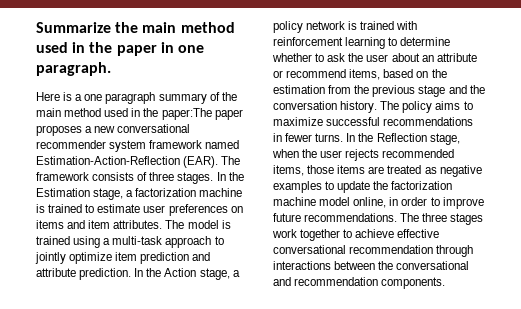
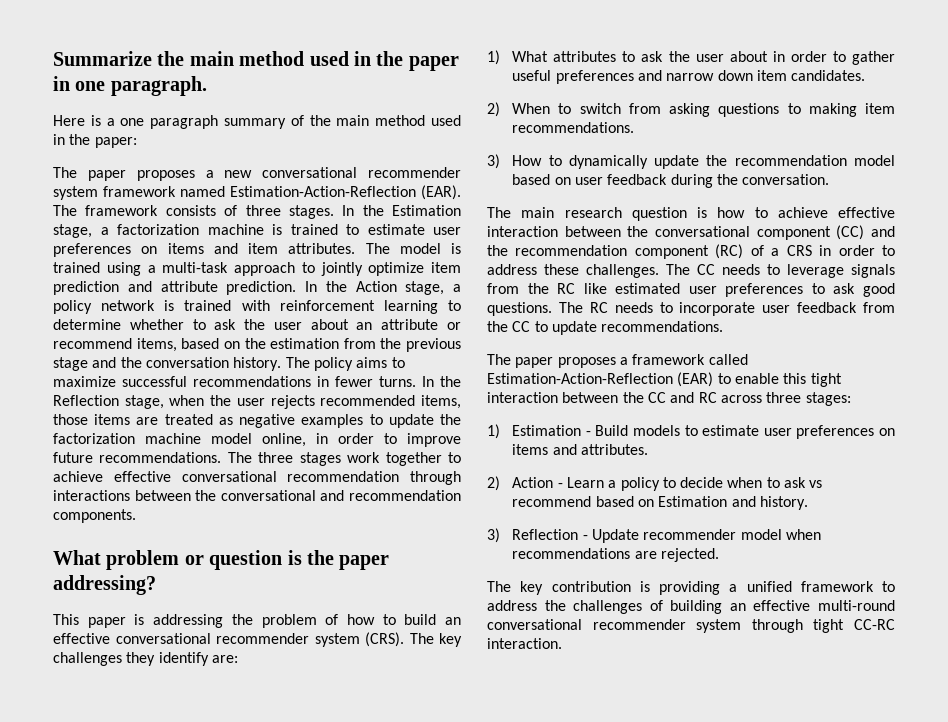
- Here is a one paragraph summary of the main method used in the paper:The paper proposes a new conversational recommender system framework named Estimation-Action-Reflection (EAR).
+ Here is a one paragraph summary of the main method used in the paper:
+ The paper proposes a new conversational recommender system framework named Estimation-Action-Reflection (EAR).
+ What problem or question is the paper addressing?
+ This paper is addressing the problem of how to build an effective conversational recommender system (CRS). The key challenges they identify are:
+ 1) What attributes to ask the user about in order to gather useful preferences and narrow down item candidates.
+ 2) When to switch from asking questions to making item recommendations.
+ 3) How to dynamically update the recommendation model based on user feedback during the conversation.
+ The main research question is how to achieve effective interaction between the conversational component (CC) and the recommendation component (RC) of a CRS in order to address these challenges. The CC needs to leverage signals from the RC like estimated user preferences to ask good questions. The RC needs to incorporate user feedback from the CC to update recommendations.
+ The paper proposes a framework called Estimation-Action-Reflection (EAR) to enable this tight interaction between the CC and RC across three stages:
+ 1) Estimation - Build models to estimate user preferences on items and attributes.
+ 2) Action - Learn a policy to decide when to ask vs recommend based on Estimation and history.
+ 3) Reflection - Update recommender model when recommendations are rejected.
+ The key contribution is providing a unified framework to address the challenges of building an effective multi-round conversational recommender system through tight CC-RC interaction.

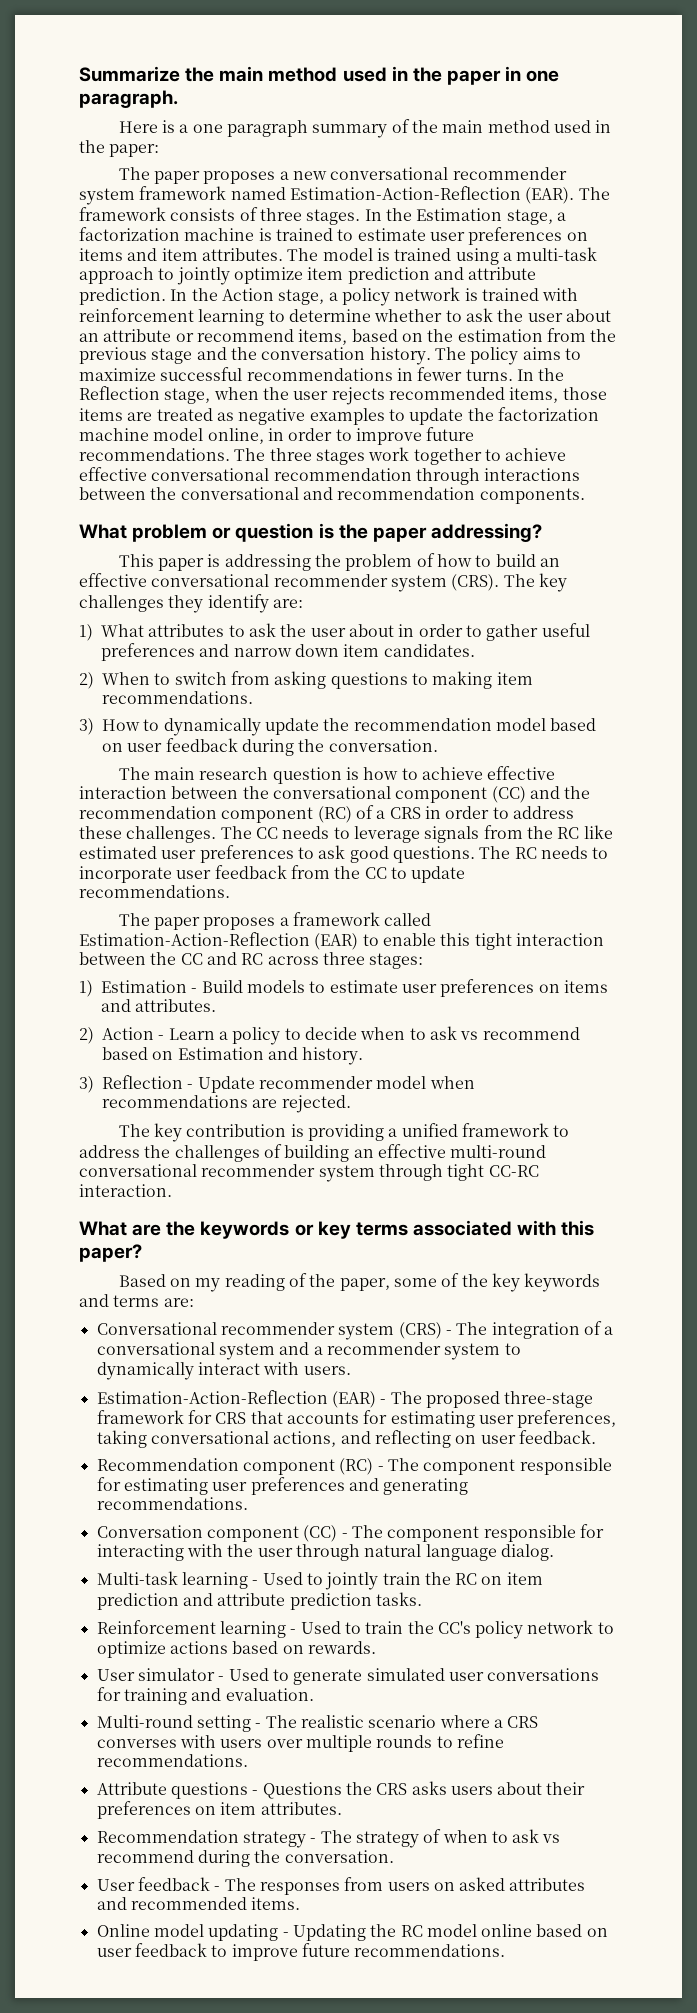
+ What are the keywords or key terms associated with this paper?
+ Based on my reading of the paper, some of the key keywords and terms are:
+ Conversational recommender system (CRS) - The integration of a conversational system and a recommender system to dynamically interact with users.
+ Estimation-Action-Reflection (EAR) - The proposed three-stage framework for CRS that accounts for estimating user preferences, taking conversational actions, and reflecting on user feedback.
+ Recommendation component (RC) - The component responsible for estimating user preferences and generating recommendations.
+ Conversation component (CC) - The component responsible for interacting with the user through natural language dialog.
+ Multi-task learning - Used to jointly train the RC on item prediction and attribute prediction tasks.
+ Reinforcement learning - Used to train the CC's policy network to optimize actions based on rewards.
+ User simulator - Used to generate simulated user conversations for training and evaluation.
+ Multi-round setting - The realistic scenario where a CRS converses with users over multiple rounds to refine recommendations.
+ Attribute questions - Questions the CRS asks users about their preferences on item attributes.
+ Recommendation strategy - The strategy of when to ask vs recommend during the conversation.
+ User feedback - The responses from users on asked attributes and recommended items.
+ Online model updating - Updating the RC model online based on user feedback to improve future recommendations.

